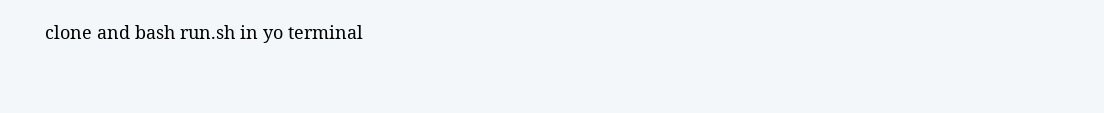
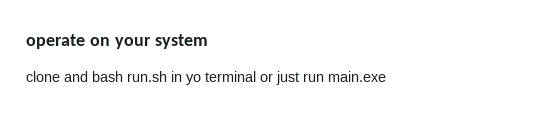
+ operate on your system
- clone and bash run.sh in yo terminal
+ clone and bash run.sh in yo terminal or just run main.exe

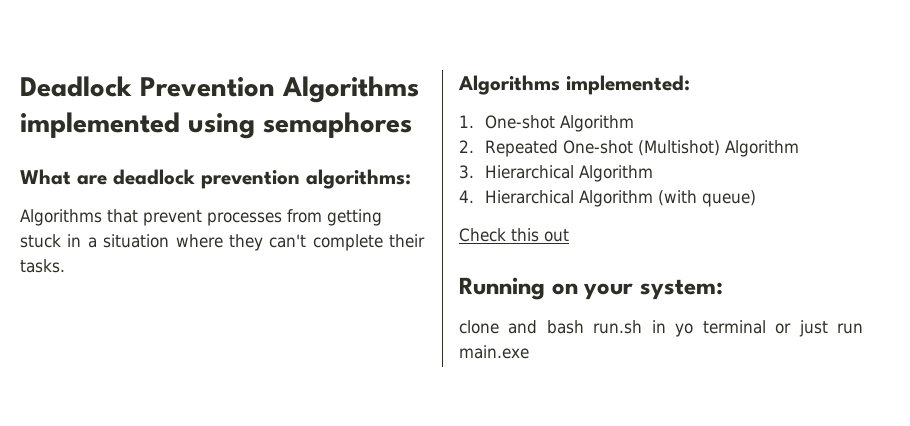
- operate on your system
+ Deadlock Prevention Algorithms implemented using semaphores
+ What are deadlock prevention algorithms:
+ Algorithms that prevent processes from getting stuck in a situation where they can't complete their tasks.
+ Algorithms implemented:
+ 1. One-shot Algorithm
+ 2. Repeated One-shot (Multishot) Algorithm
+ 3. Hierarchical Algorithm
+ 4. Hierarchical Algorithm (with queue)
+ Check this out
+ Running on your system:

